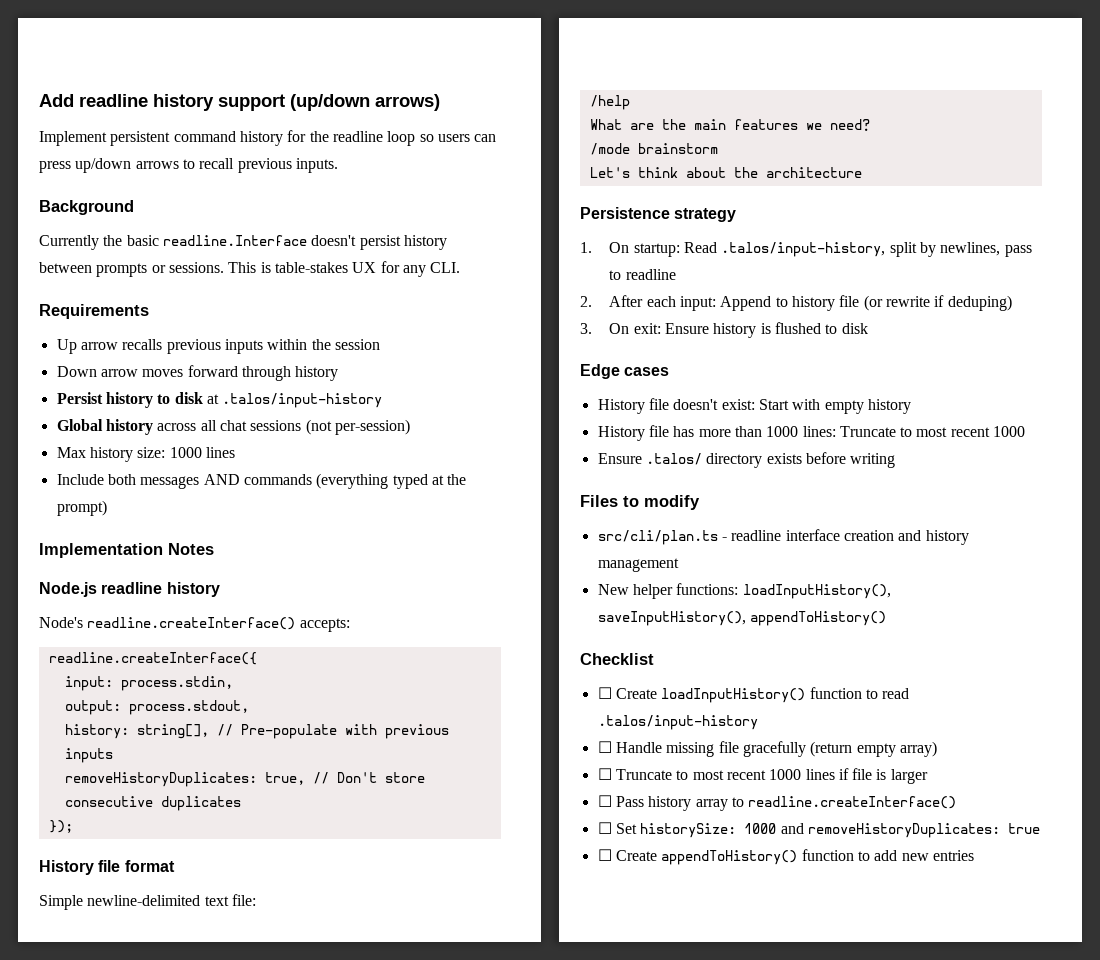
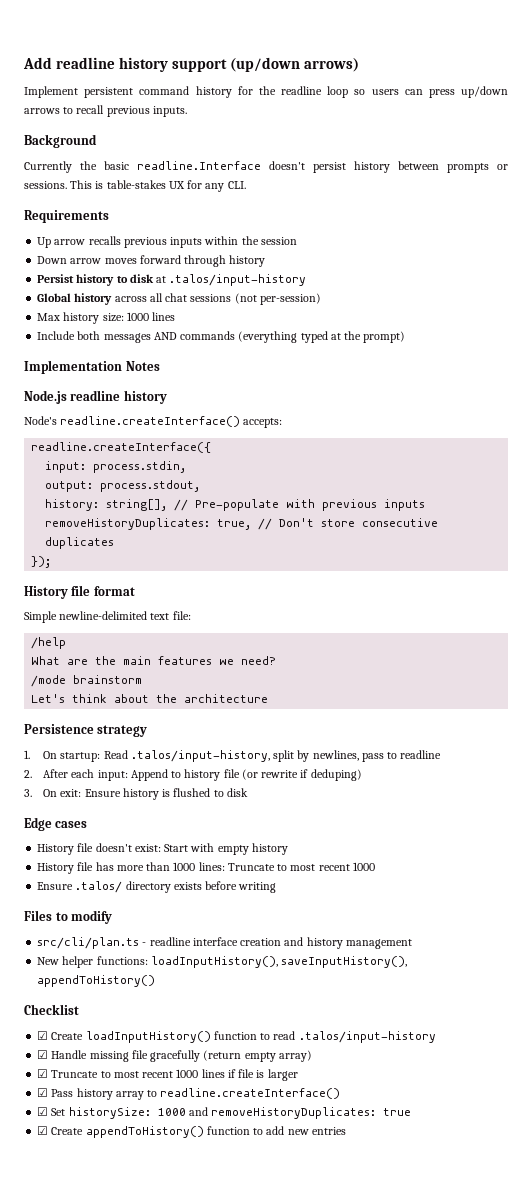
- ☐ Create loadInputHistory() function to read .talos/input-history
+ ☑ Create loadInputHistory() function to read .talos/input-history
- ☐ Handle missing file gracefully (return empty array)
+ ☑ Handle missing file gracefully (return empty array)
- ☐ Truncate to most recent 1000 lines if file is larger
+ ☑ Truncate to most recent 1000 lines if file is larger
- ☐ Pass history array to readline.createInterface()
+ ☑ Pass history array to readline.createInterface()
- ☐ Set historySize: 1000 and removeHistoryDuplicates: true
+ ☑ Set historySize: 1000 and removeHistoryDuplicates: true
- ☐ Create appendToHistory() function to add new entries
+ ☑ Create appendToHistory() function to add new entries

